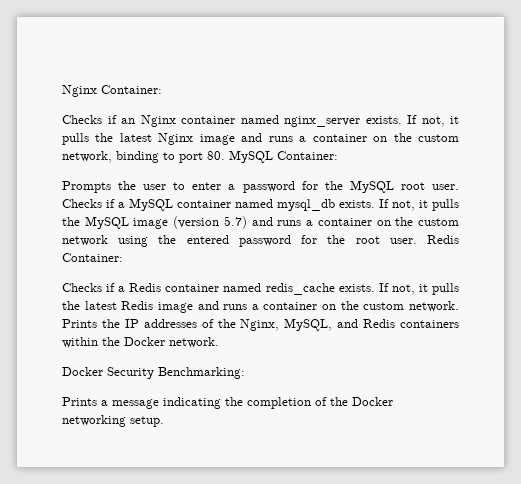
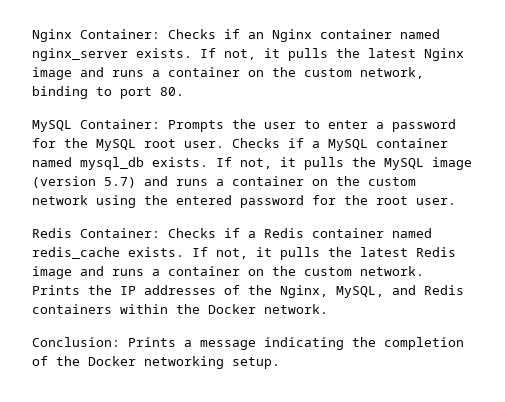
- Nginx Container:
- Checks if an Nginx container named nginx_server exists.
+ Nginx Container: Checks if an Nginx container named nginx_server exists.
- If not, it pulls the latest Nginx image and runs a container on the custom network, binding to port 80. MySQL Container:
- Prompts the user to enter a password for the MySQL root user.
+ If not, it pulls the latest Nginx image and runs a container on the custom network, binding to port 80.
+ MySQL Container: Prompts the user to enter a password for the MySQL root user.
- If not, it pulls the MySQL image (version 5.7) and runs a container on the custom network using the entered password for the root user. Redis Container:
- Checks if a Redis container named redis_cache exists.
+ If not, it pulls the MySQL image (version 5.7) and runs a container on the custom network using the entered password for the root user.
+ Redis Container: Checks if a Redis container named redis_cache exists.
- Docker Security Benchmarking:
- Prints a message indicating the completion of the Docker networking setup.
+ Conclusion: Prints a message indicating the completion of the Docker networking setup.

